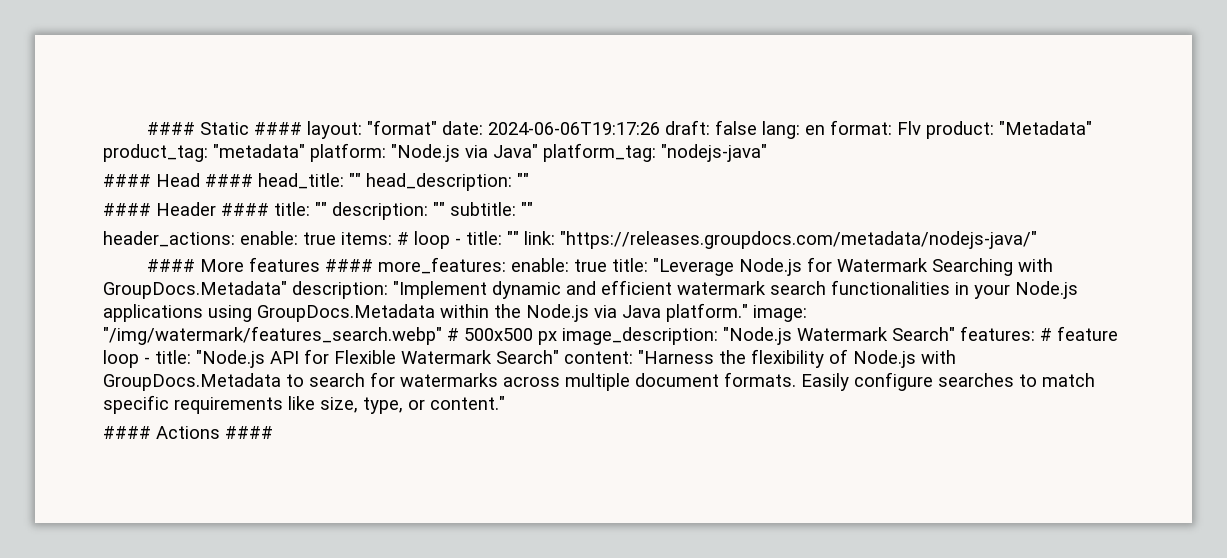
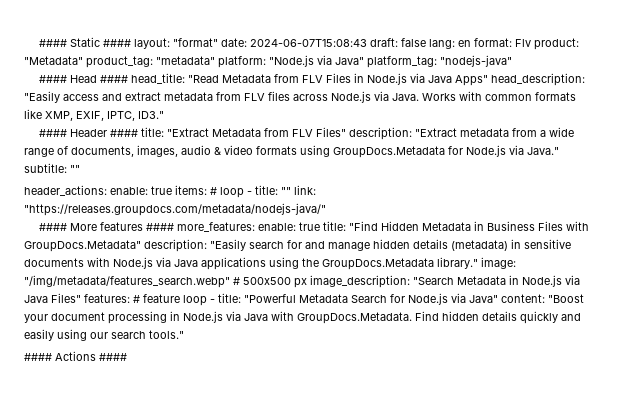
- #### Static #### layout: "format" date: 2024-06-06T19:17:26 draft: false lang: en format: Flv product: "Metadata" product_tag: "metadata" platform: "Node.js via Java" platform_tag: "nodejs-java"
+ #### Static #### layout: "format" date: 2024-06-07T15:08:43 draft: false lang: en format: Flv product: "Metadata" product_tag: "metadata" platform: "Node.js via Java" platform_tag: "nodejs-java"
- #### Head #### head_title: "" head_description: ""
- #### Header #### title: "" description: "" subtitle: ""
+ #### Head #### head_title: "Read Metadata from FLV Files in Node.js via Java Apps" head_description: "Easily access and extract metadata from FLV files across Node.js via Java. Works with common formats like XMP, EXIF, IPTC, ID3."
+ #### Header #### title: "Extract Metadata from FLV Files" description: "Extract metadata from a wide range of documents, images, audio & video formats using GroupDocs.Metadata for Node.js via Java." subtitle: ""
- #### More features #### more_features: enable: true title: "Leverage Node.js for Watermark Searching with GroupDocs.Metadata" description: "Implement dynamic and efficient watermark search functionalities in your Node.js applications using GroupDocs.Metadata within the Node.js via Java platform." image: "/img/watermark/features_search.webp" # 500x500 px image_description: "Node.js Watermark Search" features: # feature loop - title: "Node.js API for Flexible Watermark Search" content: "Harness the flexibility of Node.js with GroupDocs.Metadata to search for watermarks across multiple document formats. Easily configure searches to match specific requirements like size, type, or content."
+ #### More features #### more_features: enable: true title: "Find Hidden Metadata in Business Files with GroupDocs.Metadata" description: "Easily search for and manage hidden details (metadata) in sensitive documents with Node.js via Java applications using the GroupDocs.Metadata library." image: "/img/metadata/features_search.webp" # 500x500 px image_description: "Search Metadata in Node.js via Java Files" features: # feature loop - title: "Powerful Metadata Search for Node.js via Java" content: "Boost your document processing in Node.js via Java with GroupDocs.Metadata. Find hidden details quickly and easily using our search tools."

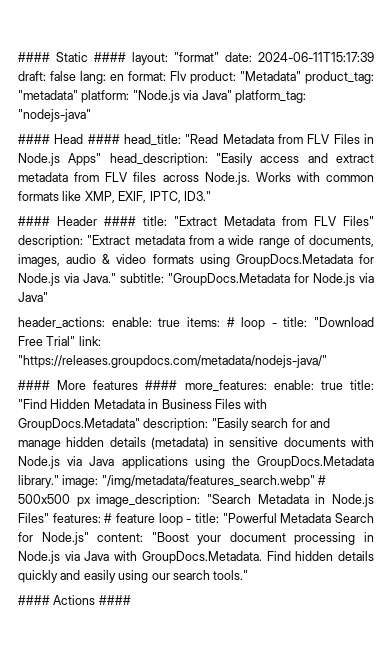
- #### Static #### layout: "format" date: 2024-06-07T15:08:43 draft: false lang: en format: Flv product: "Metadata" product_tag: "metadata" platform: "Node.js via Java" platform_tag: "nodejs-java"
+ #### Static #### layout: "format" date: 2024-06-11T15:17:39 draft: false lang: en format: Flv product: "Metadata" product_tag: "metadata" platform: "Node.js via Java" platform_tag: "nodejs-java"
- #### Head #### head_title: "Read Metadata from FLV Files in Node.js via Java Apps" head_description: "Easily access and extract metadata from FLV files across Node.js via Java. Works with common formats like XMP, EXIF, IPTC, ID3."
+ #### Head #### head_title: "Read Metadata from FLV Files in Node.js Apps" head_description: "Easily access and extract metadata from FLV files across Node.js. Works with common formats like XMP, EXIF, IPTC, ID3."
- #### Header #### title: "Extract Metadata from FLV Files" description: "Extract metadata from a wide range of documents, images, audio & video formats using GroupDocs.Metadata for Node.js via Java." subtitle: ""
+ #### Header #### title: "Extract Metadata from FLV Files" description: "Extract metadata from a wide range of documents, images, audio & video formats using GroupDocs.Metadata for Node.js via Java." subtitle: "GroupDocs.Metadata for Node.js via Java"
- header_actions: enable: true items: # loop - title: "" link: "https://releases.groupdocs.com/metadata/nodejs-java/"
+ header_actions: enable: true items: # loop - title: "Download Free Trial" link: "https://releases.groupdocs.com/metadata/nodejs-java/"
- "Search Metadata in Node.js via Java Files" features:
+ "Search Metadata in Node.js Files" features:
- "Powerful Metadata Search for Node.js via Java" content:
+ "Powerful Metadata Search for Node.js" content:

